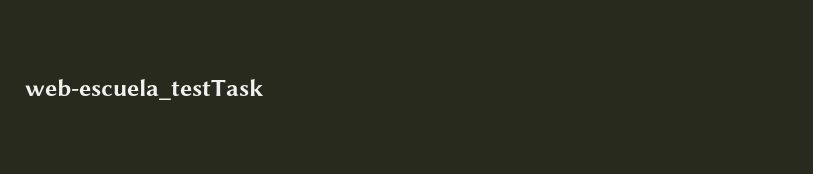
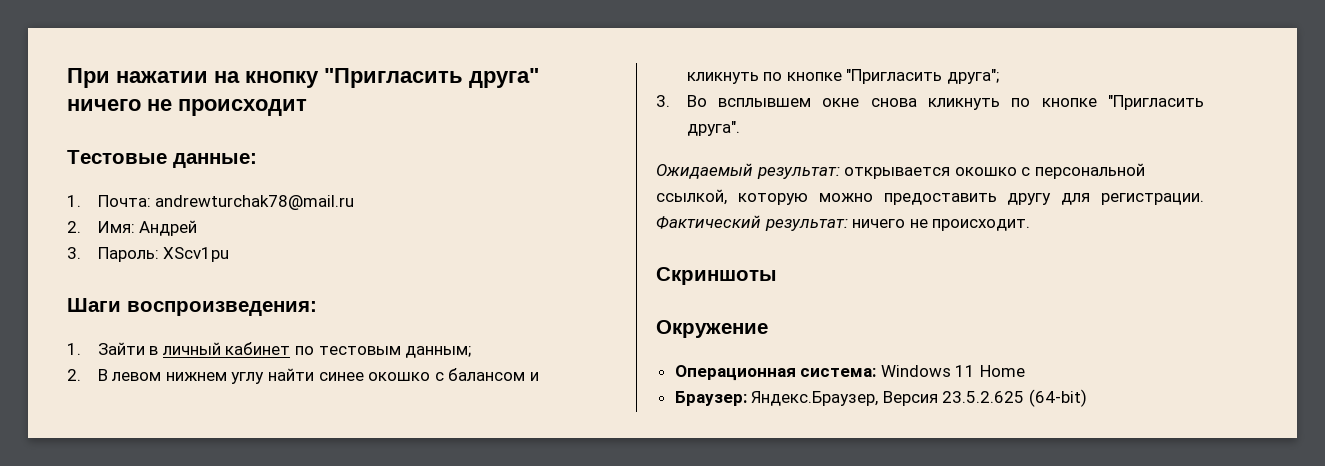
- web-escuela_testTask
+ При нажатии на кнопку "Пригласить друга" ничего не происходит
+ Тестовые данные:
+ 1. Почта: andrewturchak78@mail.ru
+ 2. Имя: Андрей
+ 3. Пароль: XScv1pu
+ Шаги воспроизведения:
+ 1. Зайти в личный кабинет по тестовым данным;
+ 2. В левом нижнем углу найти синее окошко с балансом и кликнуть по кнопке "Пригласить друга";
+ 3. Во всплывшем окне снова кликнуть по кнопке "Пригласить друга".
+ Ожидаемый результат: открывается окошко с персональной ссылкой, которую можно предоставить другу для регистрации. Фактический результат: ничего не происходит.
+ Скриншоты
+ Окружение
+ Операционная система: Windows 11 Home
+ Браузер: Яндекс.Браузер, Версия 23.5.2.625 (64-bit)

